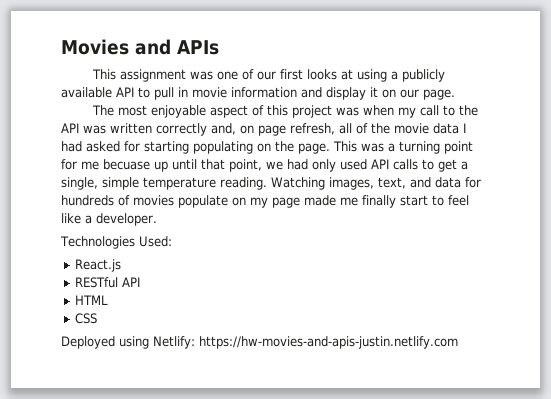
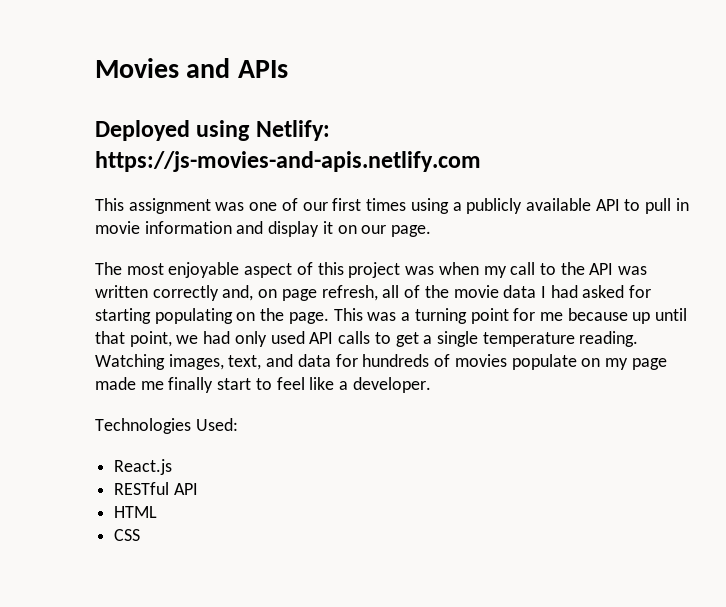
+ Deployed using Netlify: https://js-movies-and-apis.netlify.com
- This assignment was one of our first looks at using a publicly available API to pull in movie information and display it on our page.
+ This assignment was one of our first times using a publicly available API to pull in movie information and display it on our page.
- This was a turning point for me becuase up until that point, we had only used API calls to get a single, simple temperature reading.
+ This was a turning point for me because up until that point, we had only used API calls to get a single temperature reading.
- Deployed using Netlify: https://hw-movies-and-apis-justin.netlify.com

